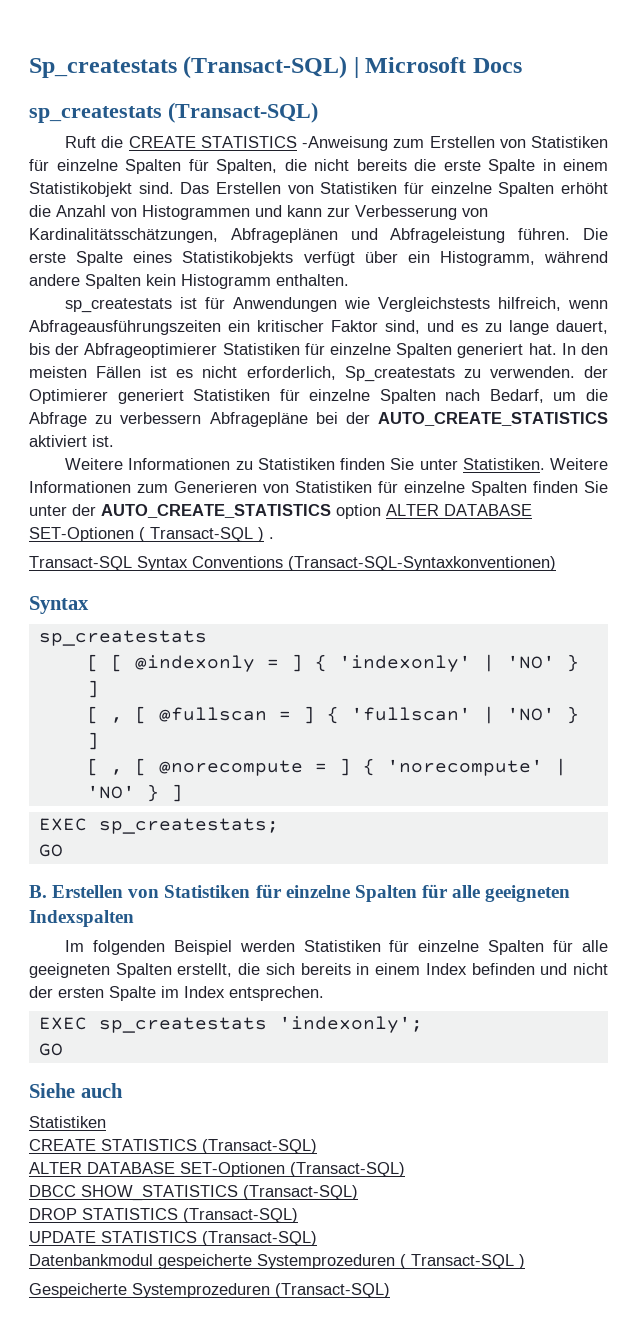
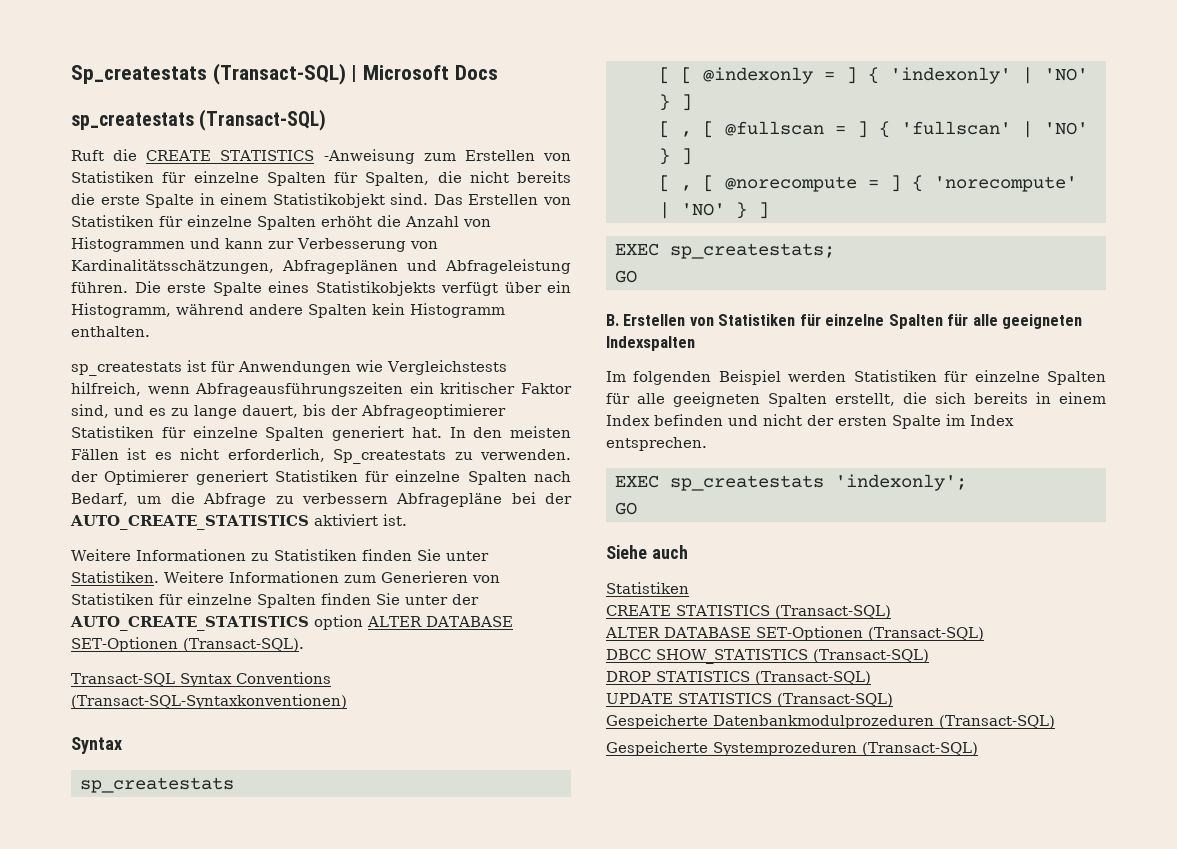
- Weitere Informationen zum Generieren von Statistiken für einzelne Spalten finden Sie unter der AUTO_CREATE_STATISTICS option ALTER DATABASE SET-Optionen ( Transact-SQL ) .
+ Weitere Informationen zum Generieren von Statistiken für einzelne Spalten finden Sie unter der AUTO_CREATE_STATISTICS option ALTER DATABASE SET-Optionen (Transact-SQL).
- Datenbankmodul gespeicherte Systemprozeduren ( Transact-SQL )
+ Gespeicherte Datenbankmodulprozeduren (Transact-SQL)

